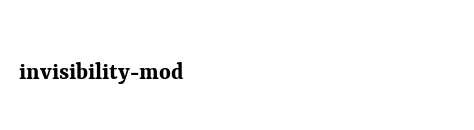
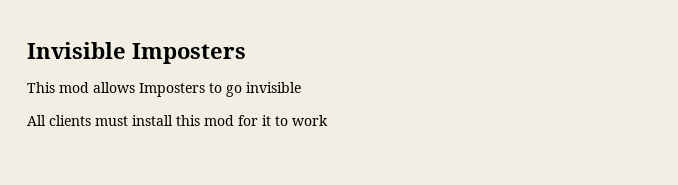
- invisibility-mod
+ Invisible Imposters
+ This mod allows Imposters to go invisible
+ All clients must install this mod for it to work

